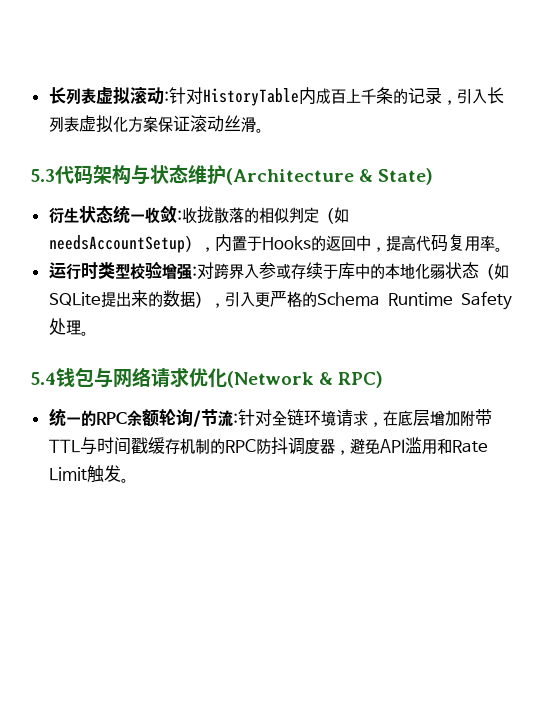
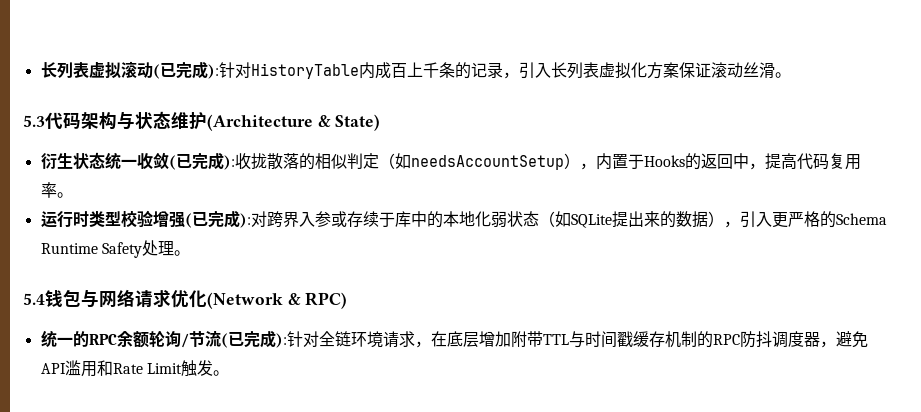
- 长列表虚拟滚动:针对HistoryTable内成百上千条的记录，引入长列表虚拟化方案保证滚动丝滑。
+ 长列表虚拟滚动(已完成):针对HistoryTable内成百上千条的记录，引入长列表虚拟化方案保证滚动丝滑。
- 衍生状态统一收敛:收拢散落的相似判定（如needsAccountSetup），内置于Hooks的返回中，提高代码复用率。
+ 衍生状态统一收敛(已完成):收拢散落的相似判定（如needsAccountSetup），内置于Hooks的返回中，提高代码复用率。
- 运行时类型校验增强:对跨界入参或存续于库中的本地化弱状态（如SQLite提出来的数据），引入更严格的Schema Runtime Safety处理。
+ 运行时类型校验增强(已完成):对跨界入参或存续于库中的本地化弱状态（如SQLite提出来的数据），引入更严格的Schema Runtime Safety处理。
- 统一的RPC余额轮询/节流:针对全链环境请求，在底层增加附带TTL与时间戳缓存机制的RPC防抖调度器，避免API滥用和Rate Limit触发。
+ 统一的RPC余额轮询/节流(已完成):针对全链环境请求，在底层增加附带TTL与时间戳缓存机制的RPC防抖调度器，避免API滥用和Rate Limit触发。

